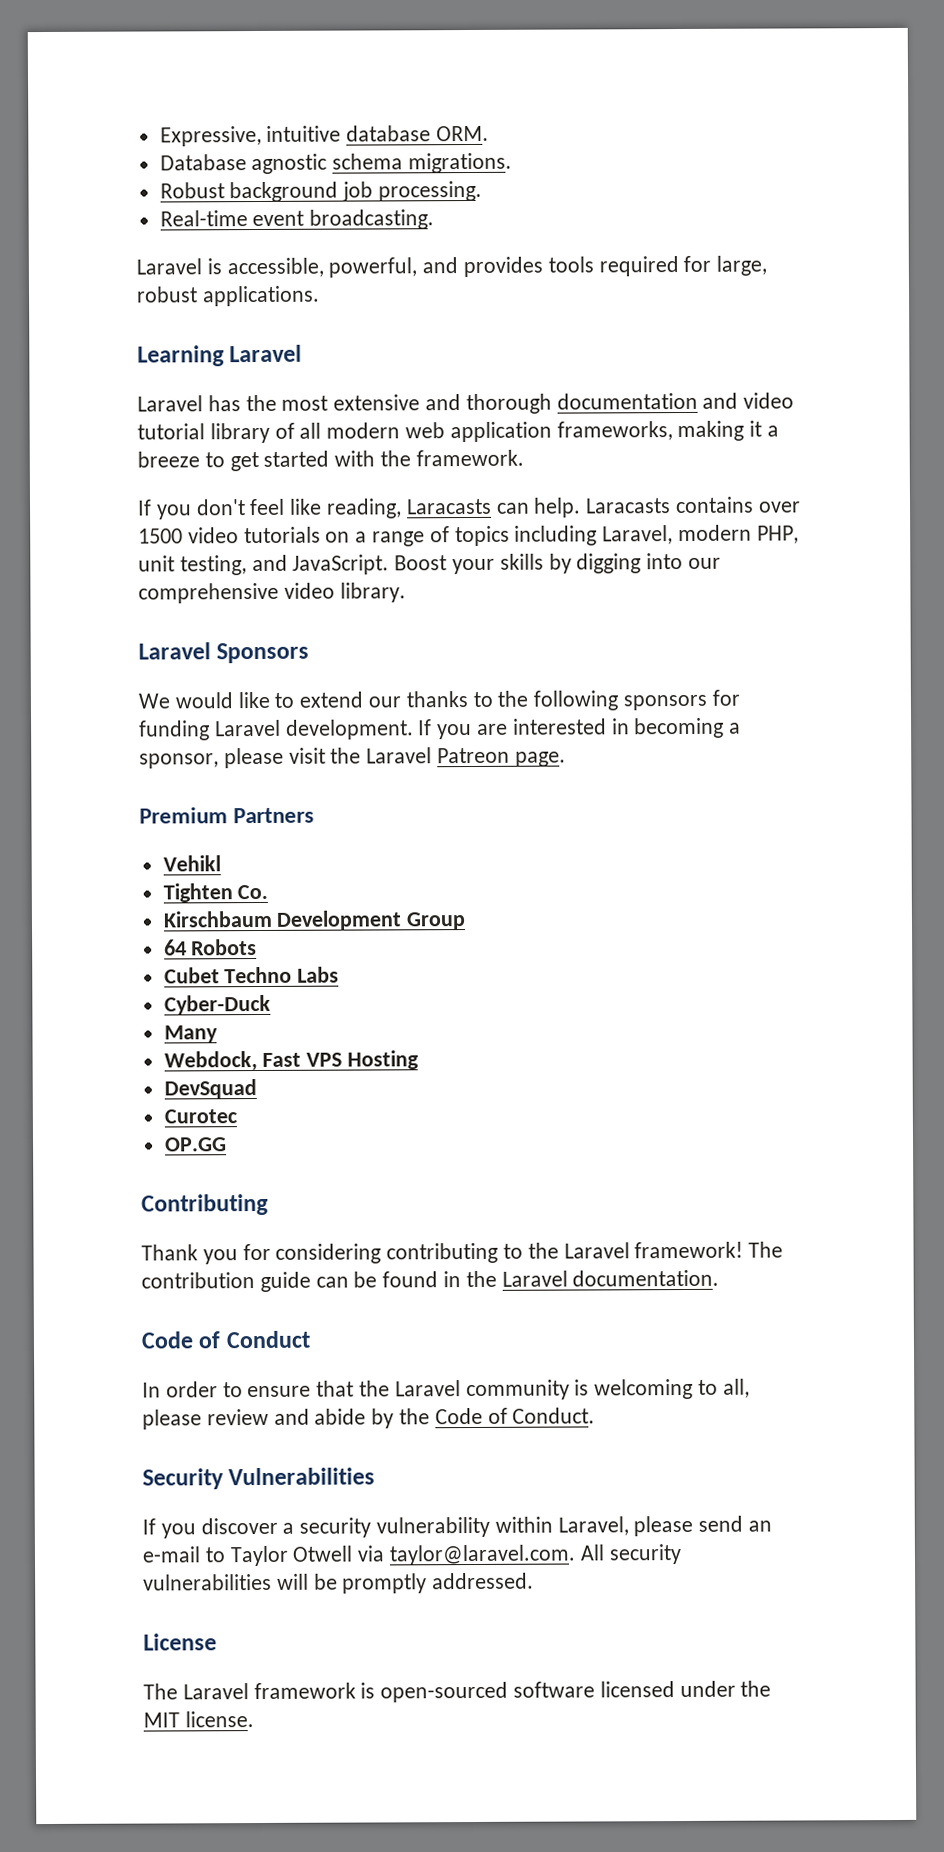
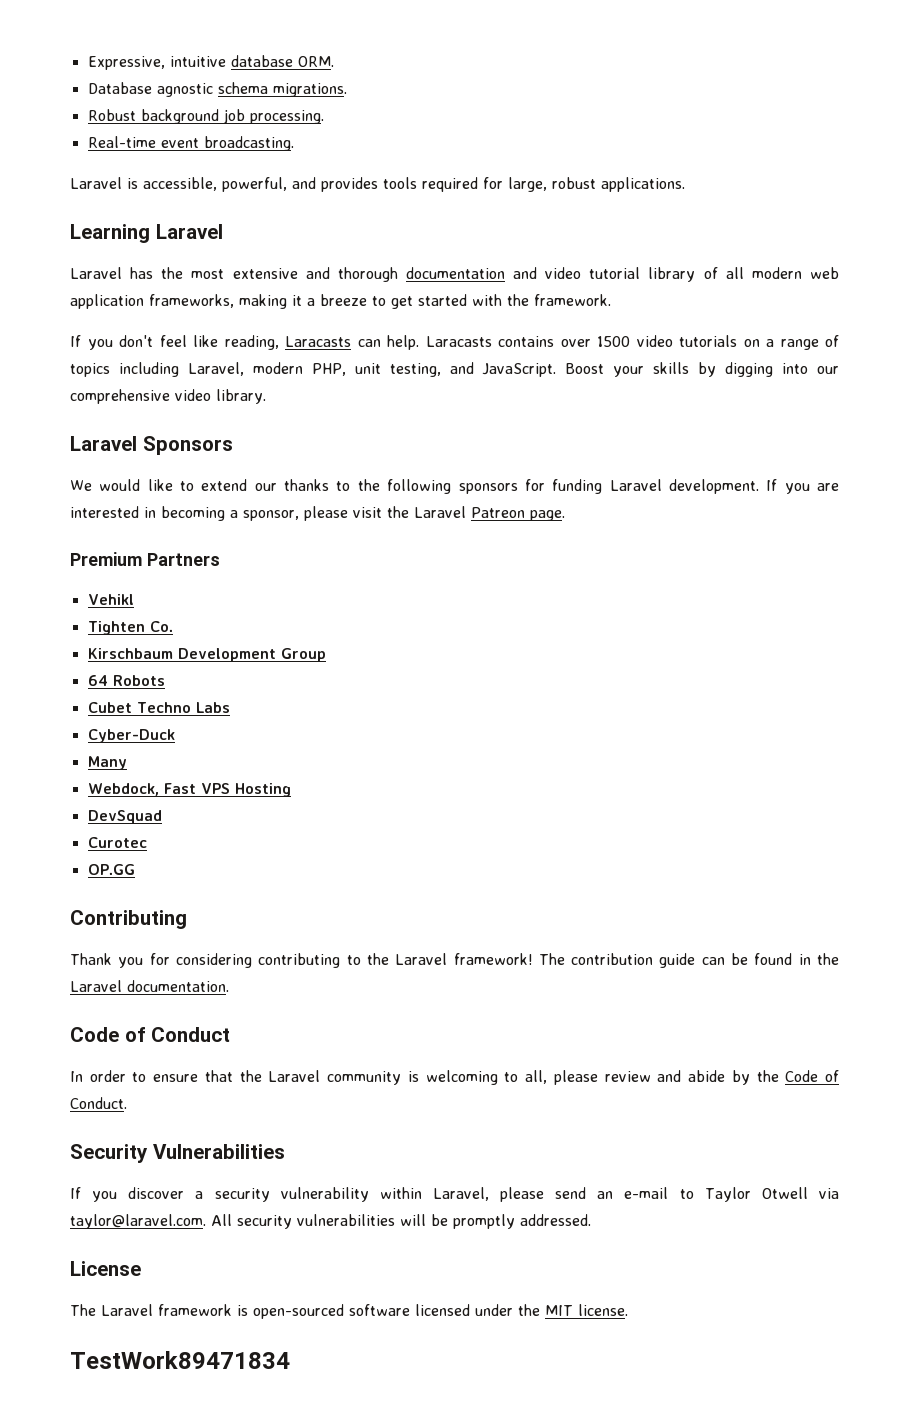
+ TestWork89471834

